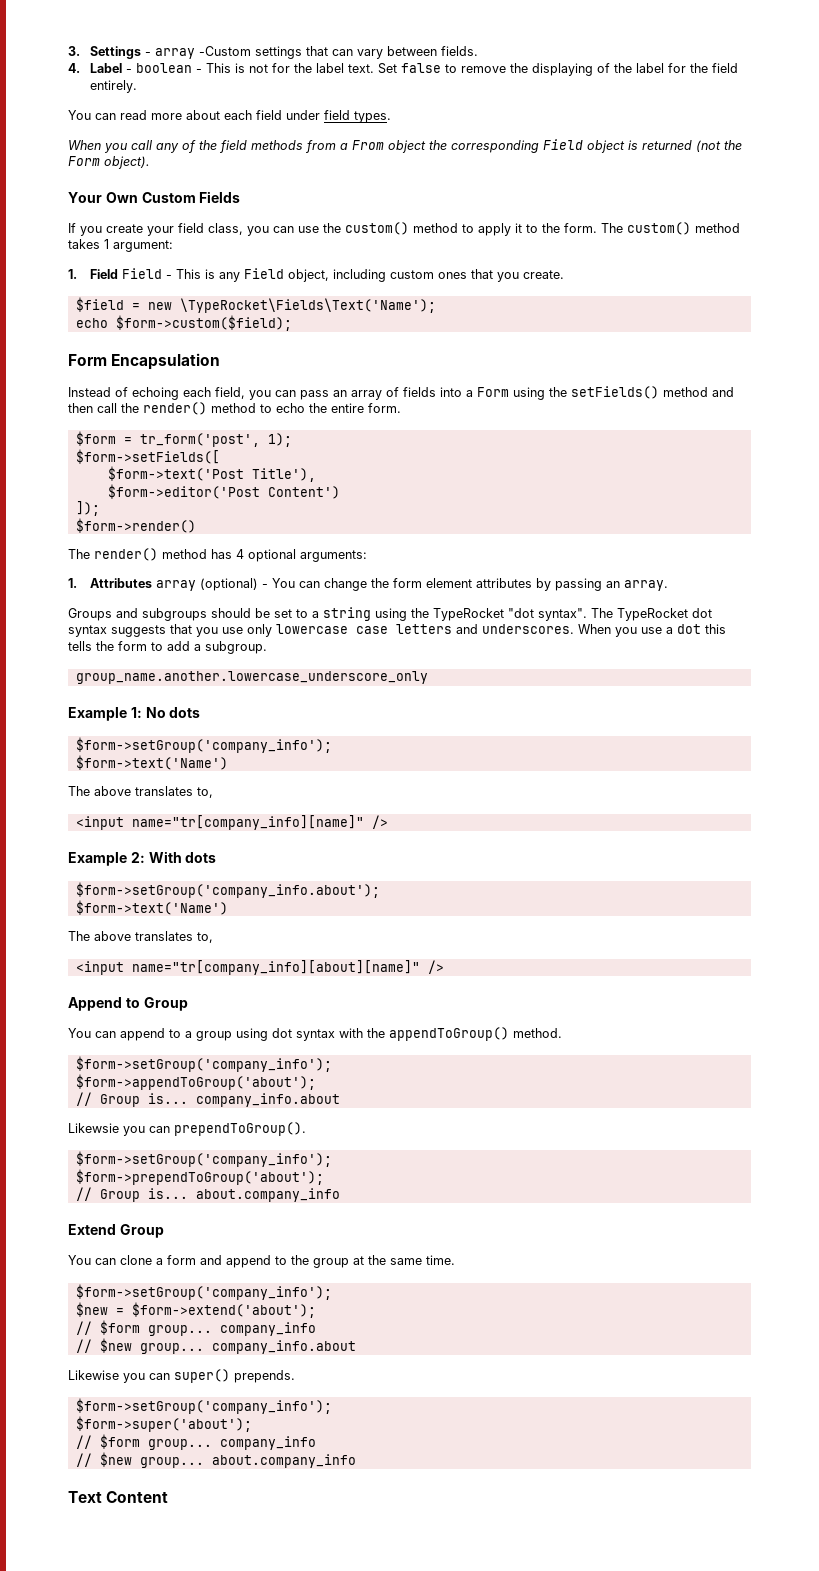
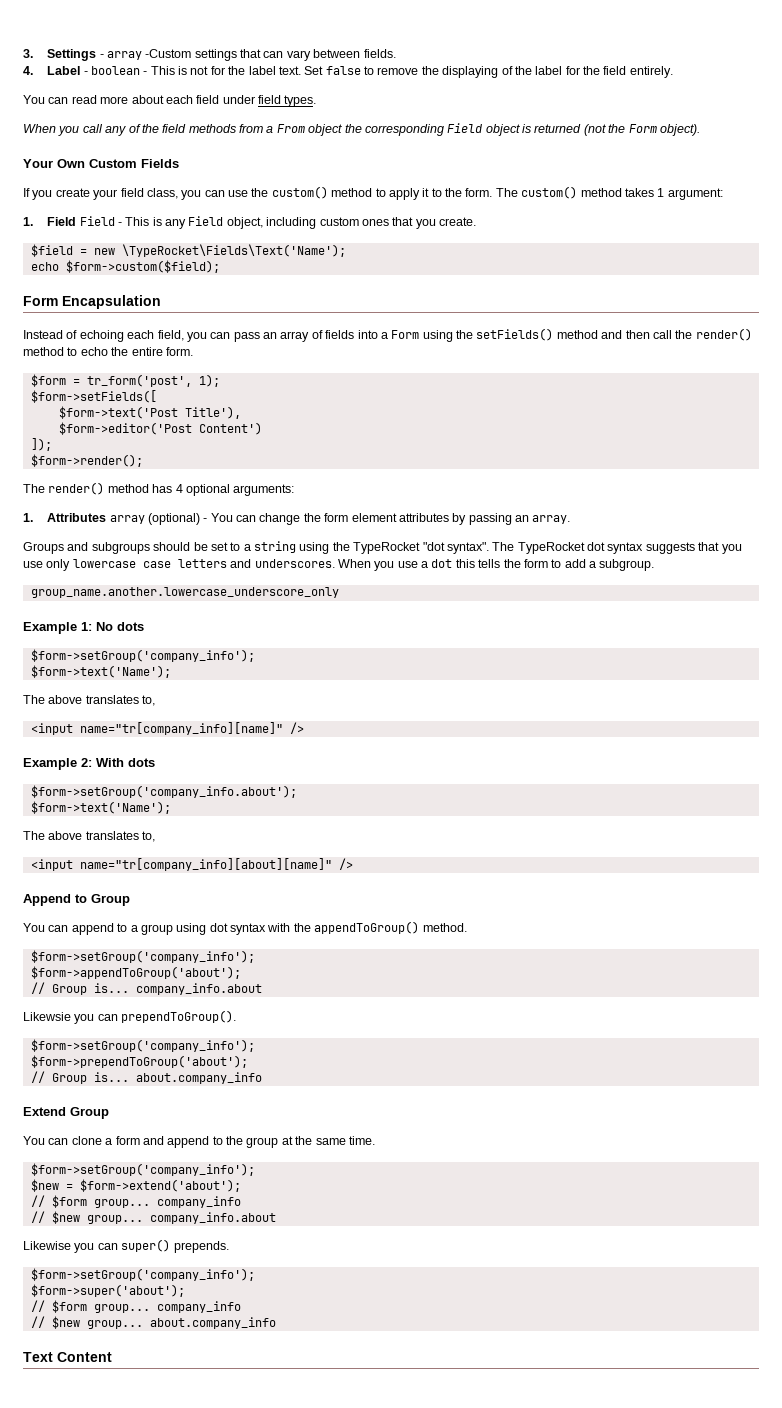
- $form->render()
+ $form->render();
  Example 1: No dots
  $form->setGroup('company_info');
- $form->text('Name')
+ $form->text('Name');
  $form->setGroup('company_info.about');
- $form->text('Name')
+ $form->text('Name');

